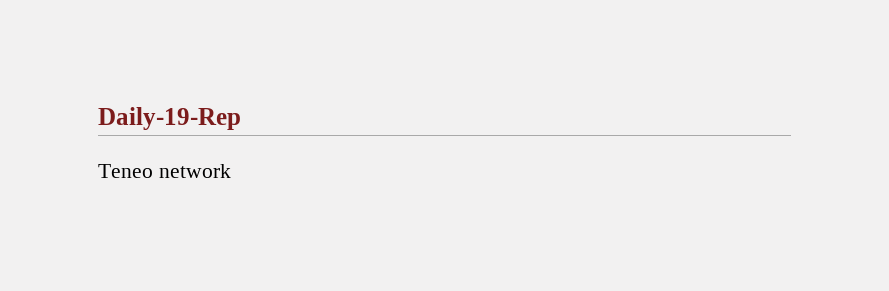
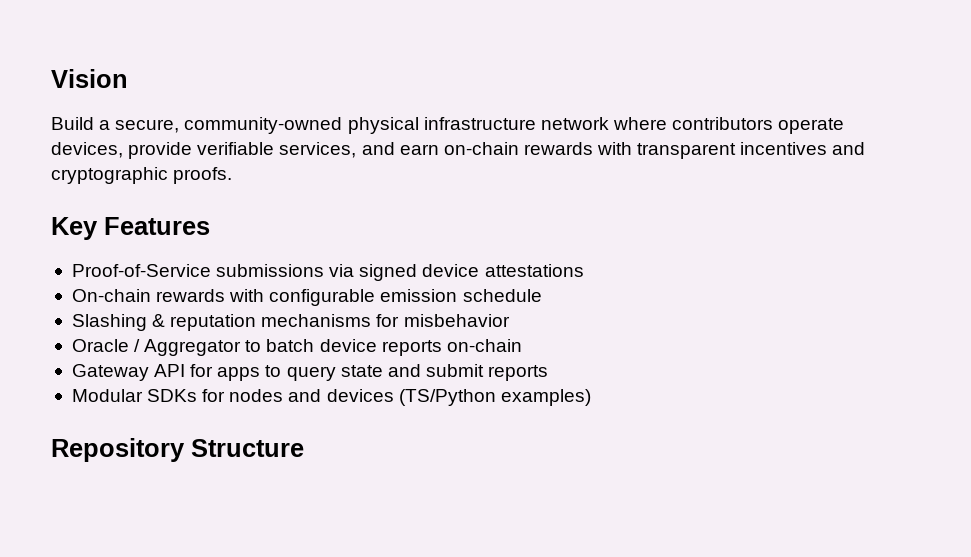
- Daily-19-Rep
- Teneo network
+ Vision
+ Build a secure, community-owned physical infrastructure network where contributors operate devices, provide verifiable services, and earn on-chain rewards with transparent incentives and cryptographic proofs.
+ Key Features
+ Proof-of-Service submissions via signed device attestations
+ On-chain rewards with configurable emission schedule
+ Slashing & reputation mechanisms for misbehavior
+ Oracle / Aggregator to batch device reports on-chain
+ Gateway API for apps to query state and submit reports
+ Modular SDKs for nodes and devices (TS/Python examples)
+ Repository Structure

